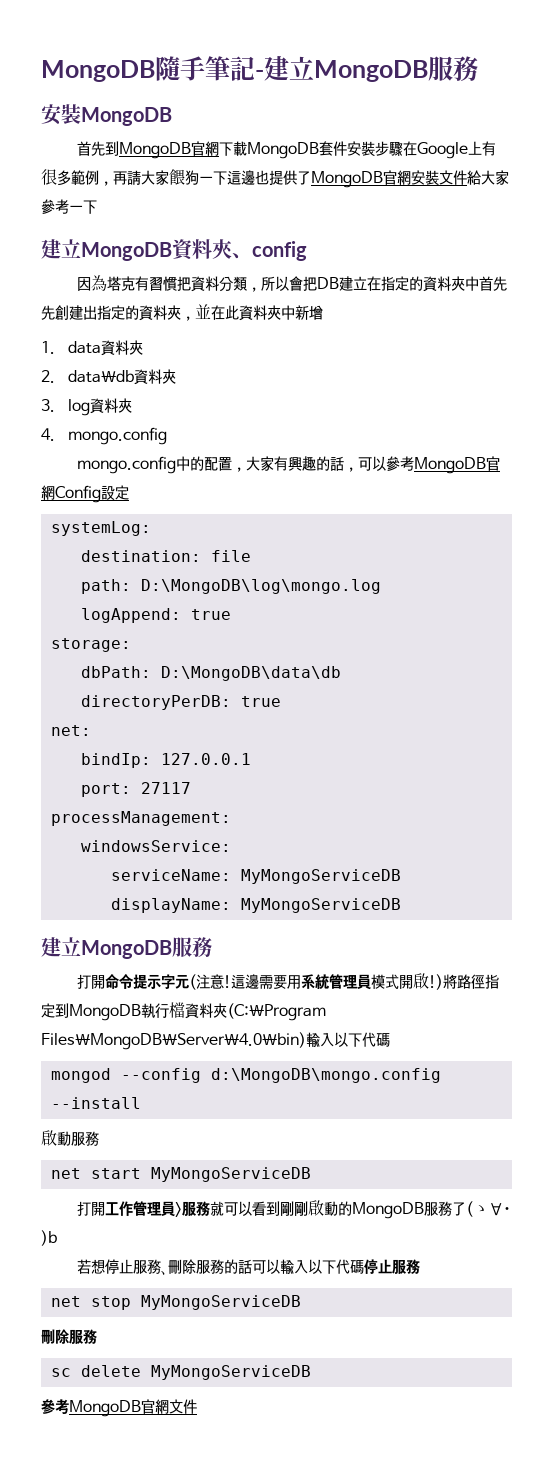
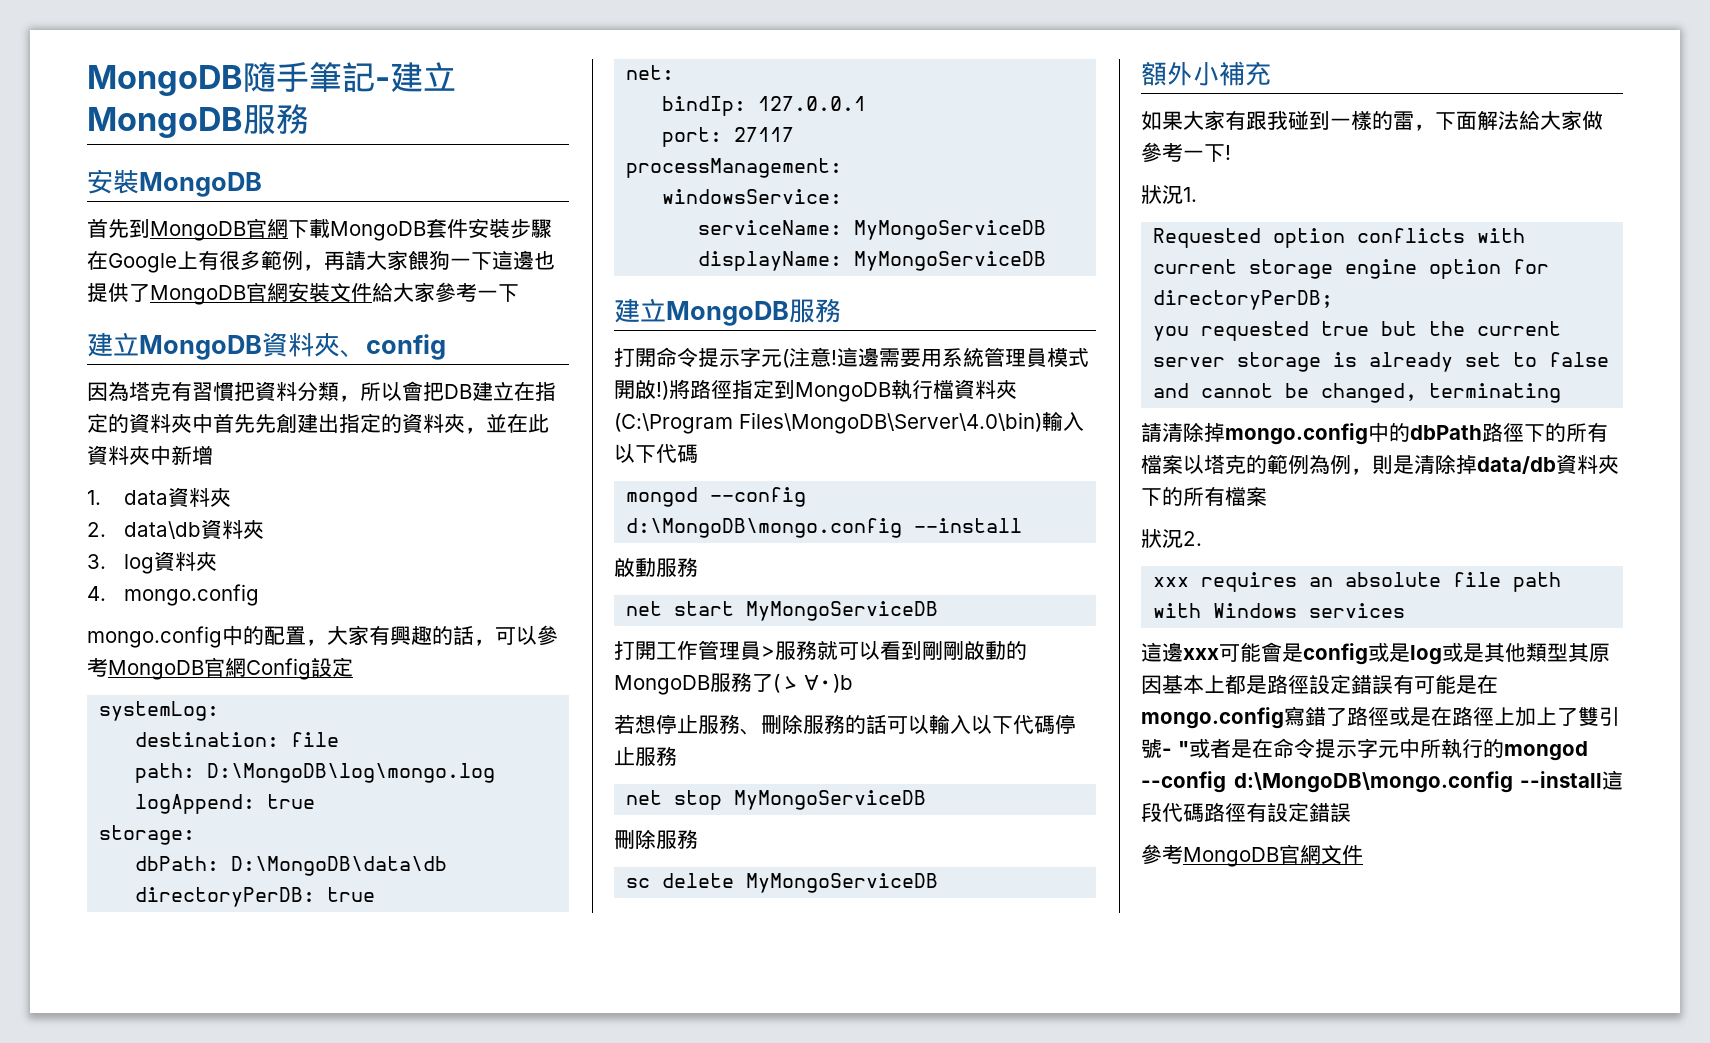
+ 額外小補充
+ 如果大家有跟我碰到一樣的雷，下面解法給大家做參考一下!
+ 狀況1.
+ Requested option conflicts with current storage engine option for directoryPerDB;
+ you requested true but the current server storage is already set to false and cannot be changed, terminating
+ 請清除掉mongo.config中的dbPath路徑下的所有檔案以塔克的範例為例，則是清除掉data/db資料夾下的所有檔案
+ 狀況2.
+ xxx requires an absolute file path with Windows services
+ 這邊xxx可能會是config或是log或是其他類型其原因基本上都是路徑設定錯誤有可能是在mongo.config寫錯了路徑或是在路徑上加上了雙引號- "或者是在命令提示字元中所執行的mongod --config d:\MongoDB\mongo.config --install這段代碼路徑有設定錯誤

